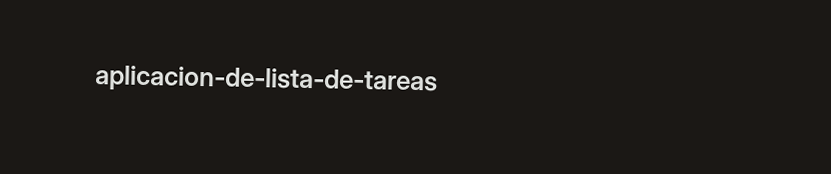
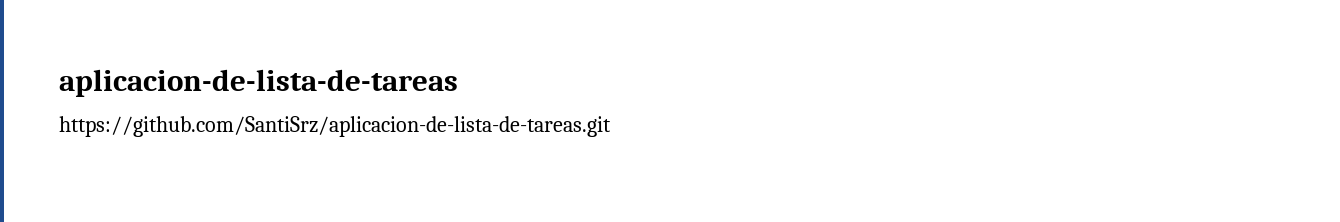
+ https://github.com/SantiSrz/aplicacion-de-lista-de-tareas.git

